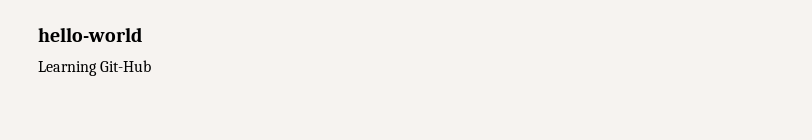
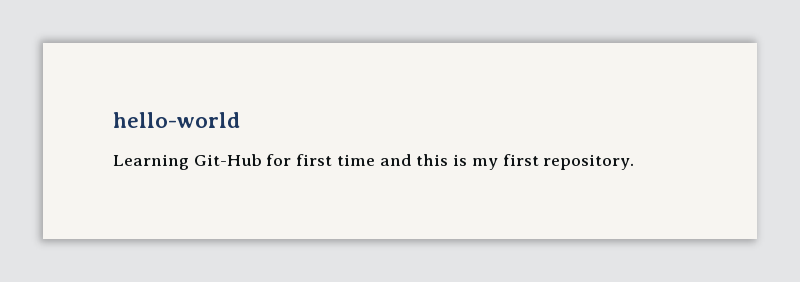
- Learning Git-Hub
+ Learning Git-Hub for first time and this is my first repository.

